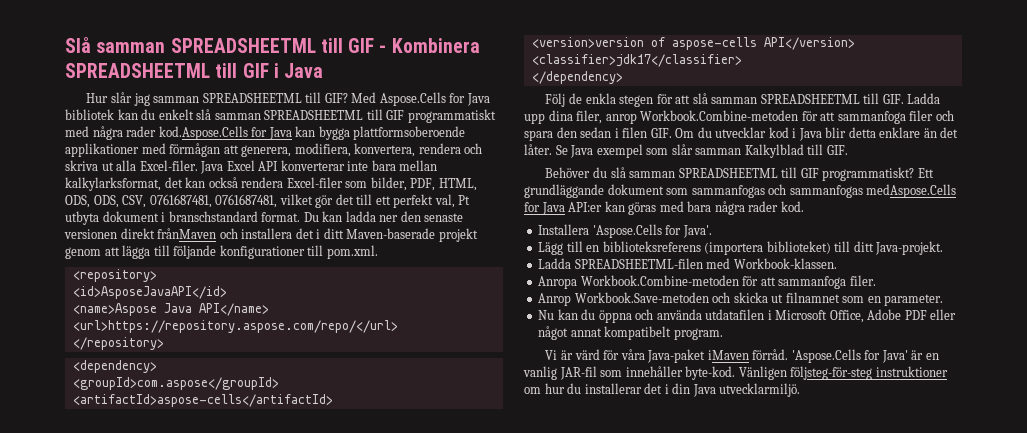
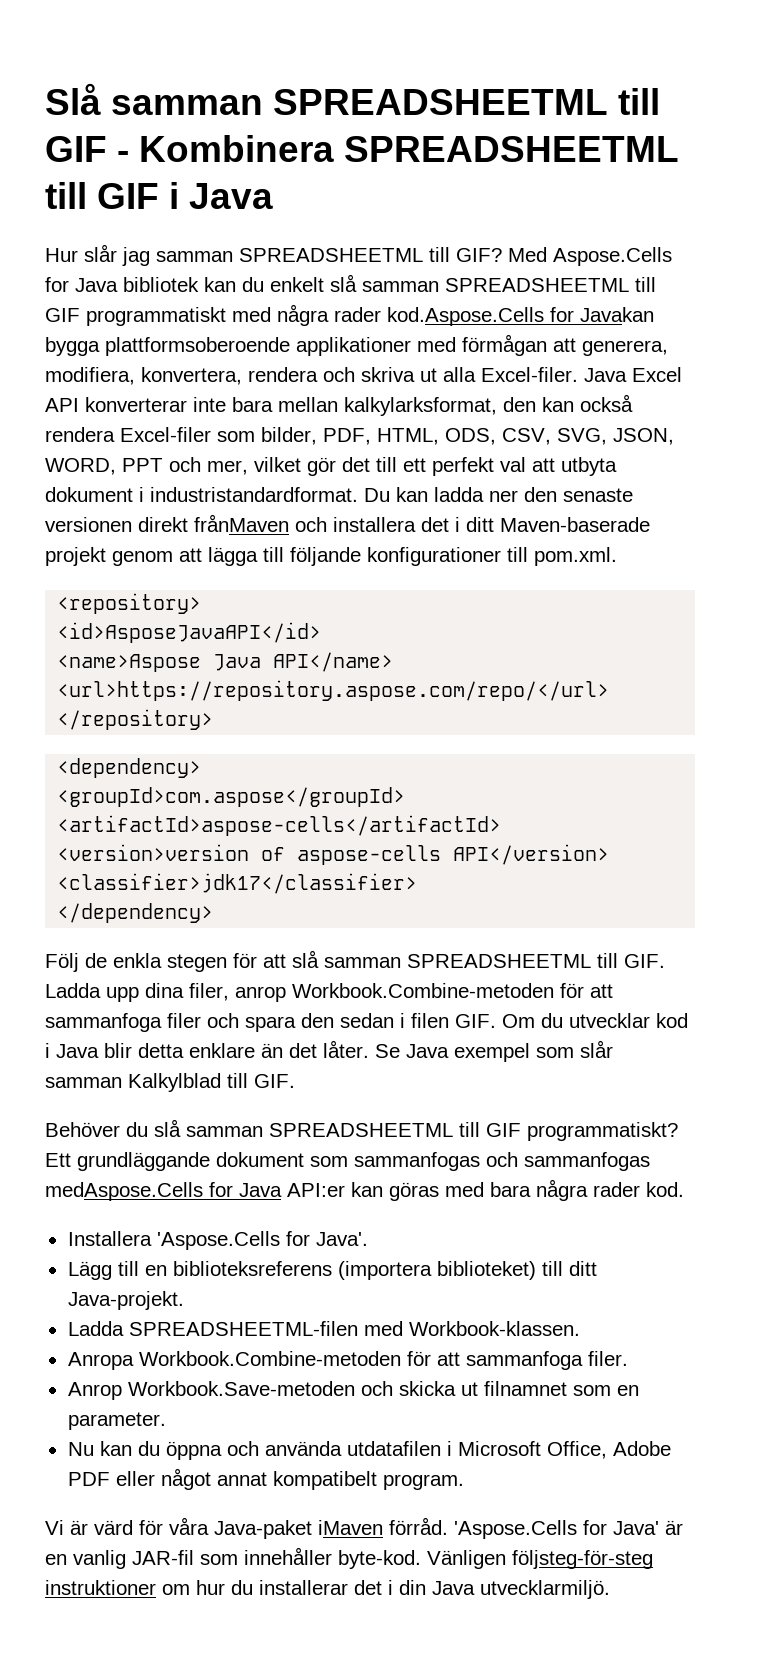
- Med Aspose.Cells for Java bibliotek kan du enkelt slå samman SPREADSHEETML till GIF programmatiskt med några rader kod.Aspose.Cells for Java kan bygga plattformsoberoende applikationer med förmågan att generera, modifiera, konvertera, rendera och skriva ut alla Excel-filer.
+ Med Aspose.Cells for Java bibliotek kan du enkelt slå samman SPREADSHEETML till GIF programmatiskt med några rader kod.Aspose.Cells for Javakan bygga plattformsoberoende applikationer med förmågan att generera, modifiera, konvertera, rendera och skriva ut alla Excel-filer.
- Java Excel API konverterar inte bara mellan kalkylarksformat, det kan också rendera Excel-filer som bilder, PDF, HTML, ODS, ODS, CSV, 0761687481, 0761687481, vilket gör det till ett perfekt val, Pt utbyta dokument i branschstandard format.
+ Java Excel API konverterar inte bara mellan kalkylarksformat, den kan också rendera Excel-filer som bilder, PDF, HTML, ODS, CSV, SVG, JSON, WORD, PPT och mer, vilket gör det till ett perfekt val att utbyta dokument i industristandardformat.

